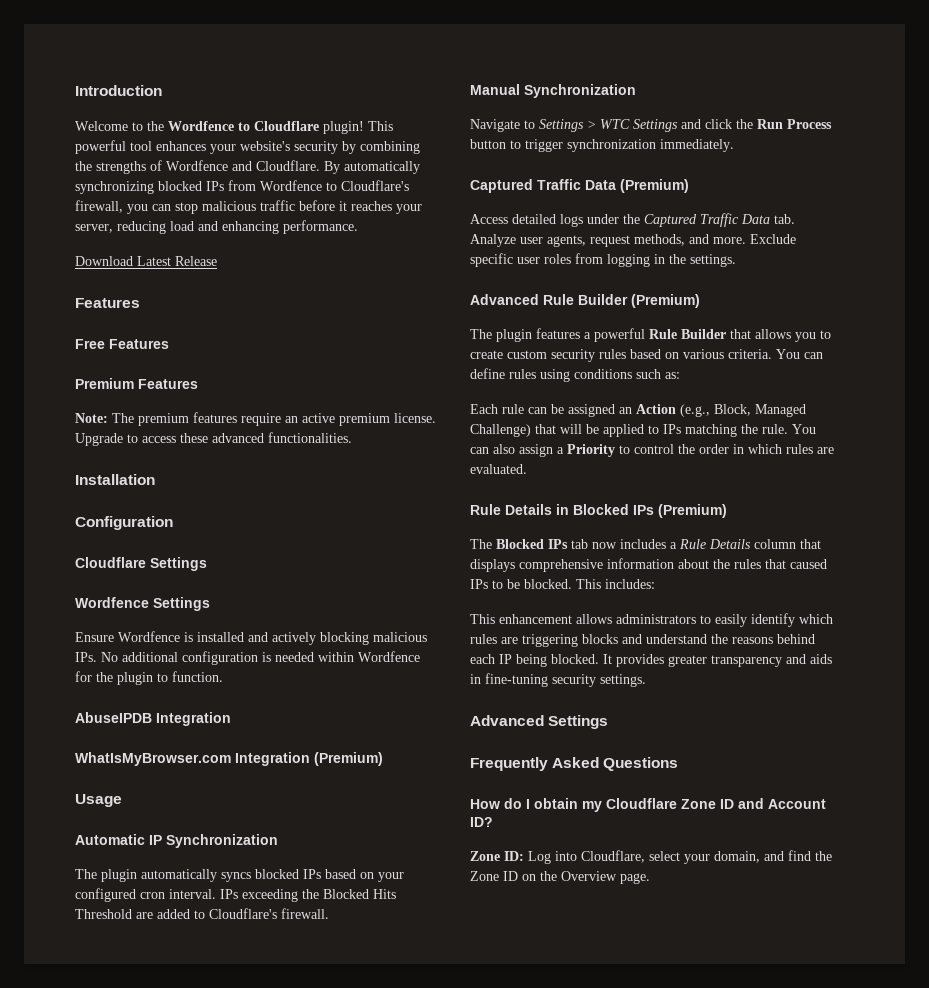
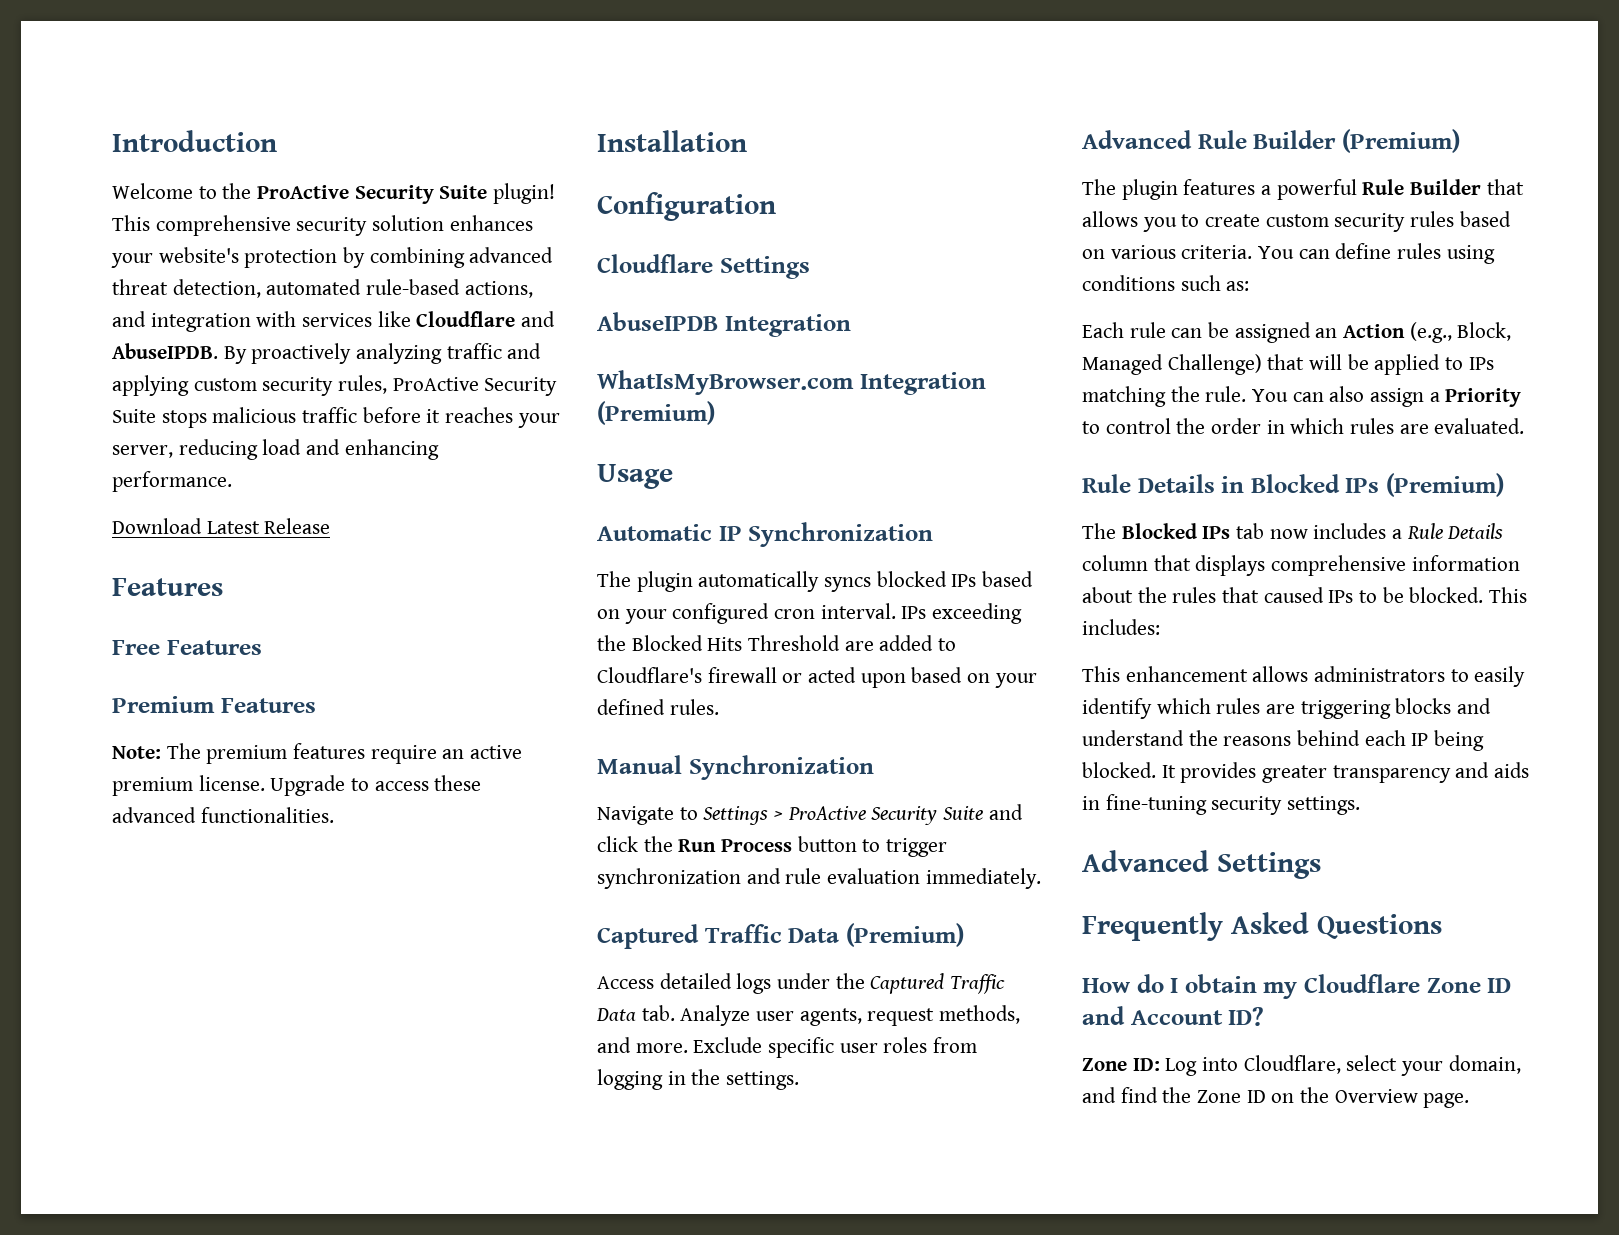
- Welcome to the Wordfence to Cloudflare plugin! This powerful tool enhances your website's security by combining the strengths of Wordfence and Cloudflare. By automatically synchronizing blocked IPs from Wordfence to Cloudflare's firewall, you can stop malicious traffic before it reaches your server, reducing load and enhancing performance.
+ Welcome to the ProActive Security Suite plugin! This comprehensive security solution enhances your website's protection by combining advanced threat detection, automated rule-based actions, and integration with services like Cloudflare and AbuseIPDB. By proactively analyzing traffic and applying custom security rules, ProActive Security Suite stops malicious traffic before it reaches your server, reducing load and enhancing performance.
- Wordfence Settings
- Ensure Wordfence is installed and actively blocking malicious IPs. No additional configuration is needed within Wordfence for the plugin to function.
- IPs exceeding the Blocked Hits Threshold are added to Cloudflare's firewall.
+ IPs exceeding the Blocked Hits Threshold are added to Cloudflare's firewall or acted upon based on your defined rules.
- Navigate to Settings > WTC Settings and click the Run Process button to trigger synchronization immediately.
+ Navigate to Settings > ProActive Security Suite and click the Run Process button to trigger synchronization and rule evaluation immediately.

